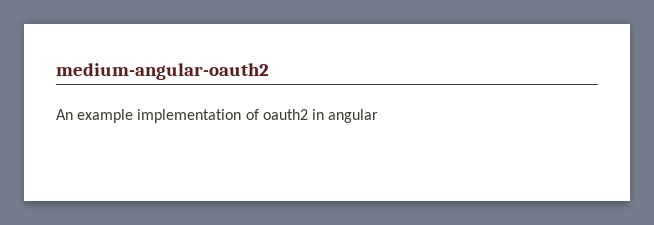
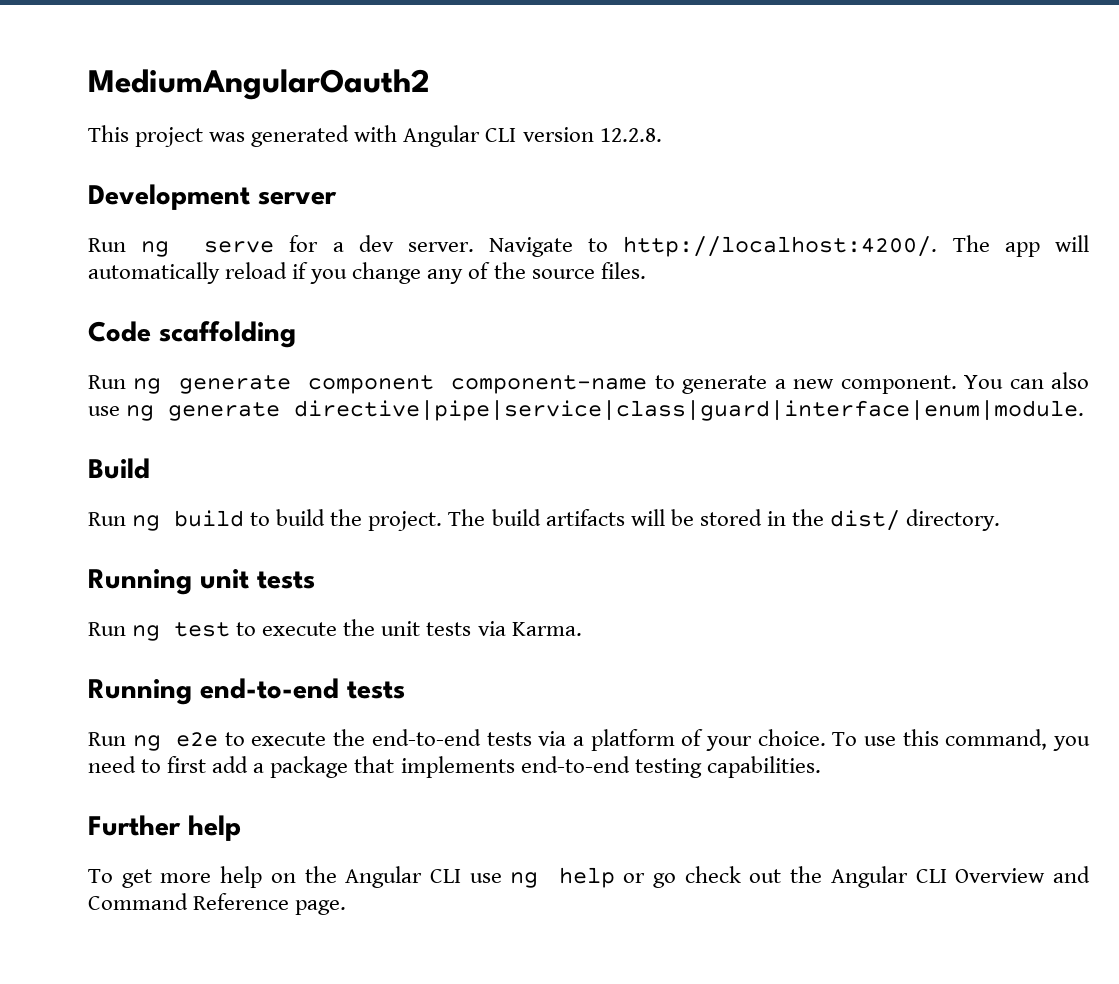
- medium-angular-oauth2
- An example implementation of oauth2 in angular
+ MediumAngularOauth2
+ This project was generated with Angular CLI version 12.2.8.
+ Development server
+ Run ng serve for a dev server. Navigate to http://localhost:4200/. The app will automatically reload if you change any of the source files.
+ Code scaffolding
+ Run ng generate component component-name to generate a new component. You can also use ng generate directive|pipe|service|class|guard|interface|enum|module.
+ Build
+ Run ng build to build the project. The build artifacts will be stored in the dist/ directory.
+ Running unit tests
+ Run ng test to execute the unit tests via Karma.
+ Running end-to-end tests
+ Run ng e2e to execute the end-to-end tests via a platform of your choice. To use this command, you need to first add a package that implements end-to-end testing capabilities.
+ Further help
+ To get more help on the Angular CLI use ng help or go check out the Angular CLI Overview and Command Reference page.

